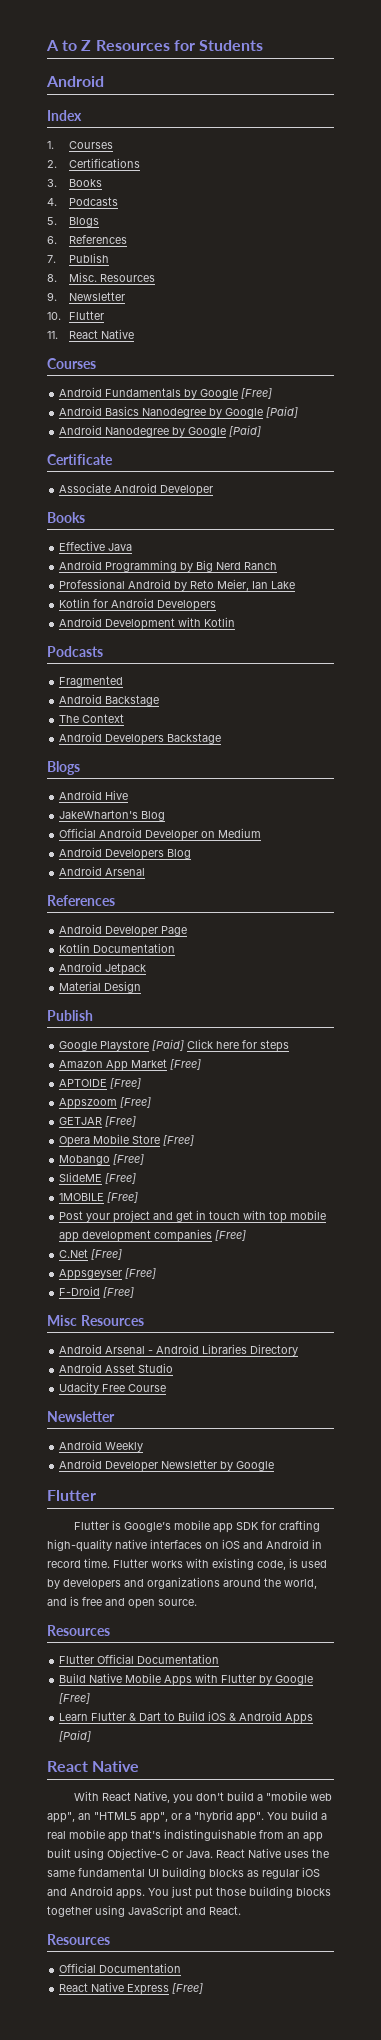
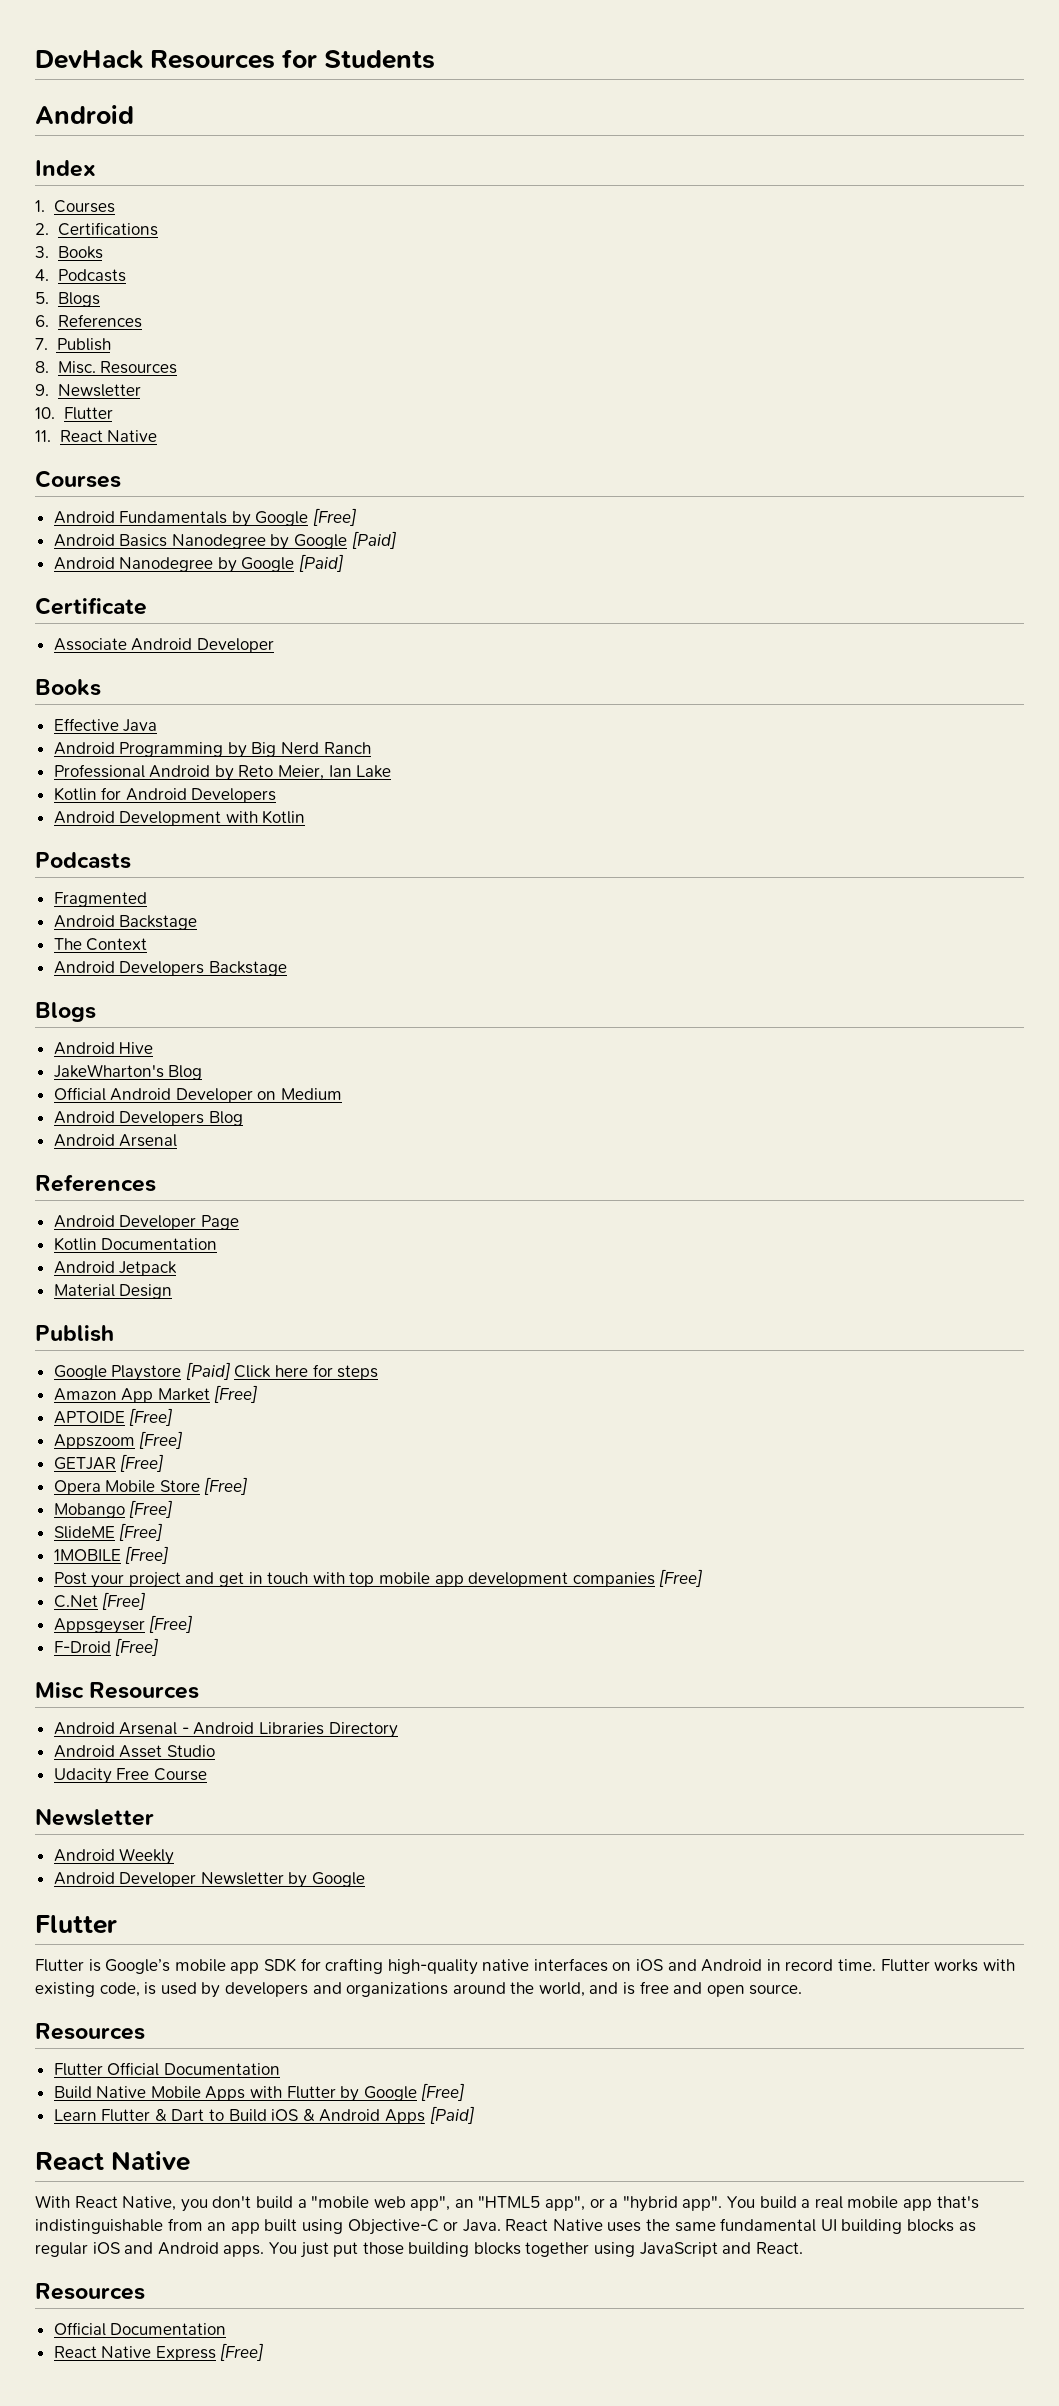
- A to Z Resources for Students
+ DevHack Resources for Students

